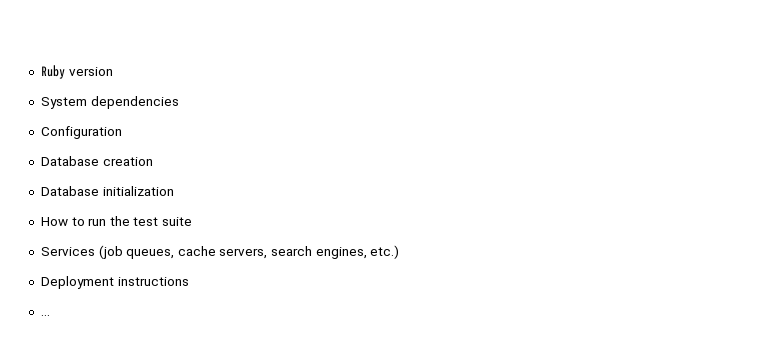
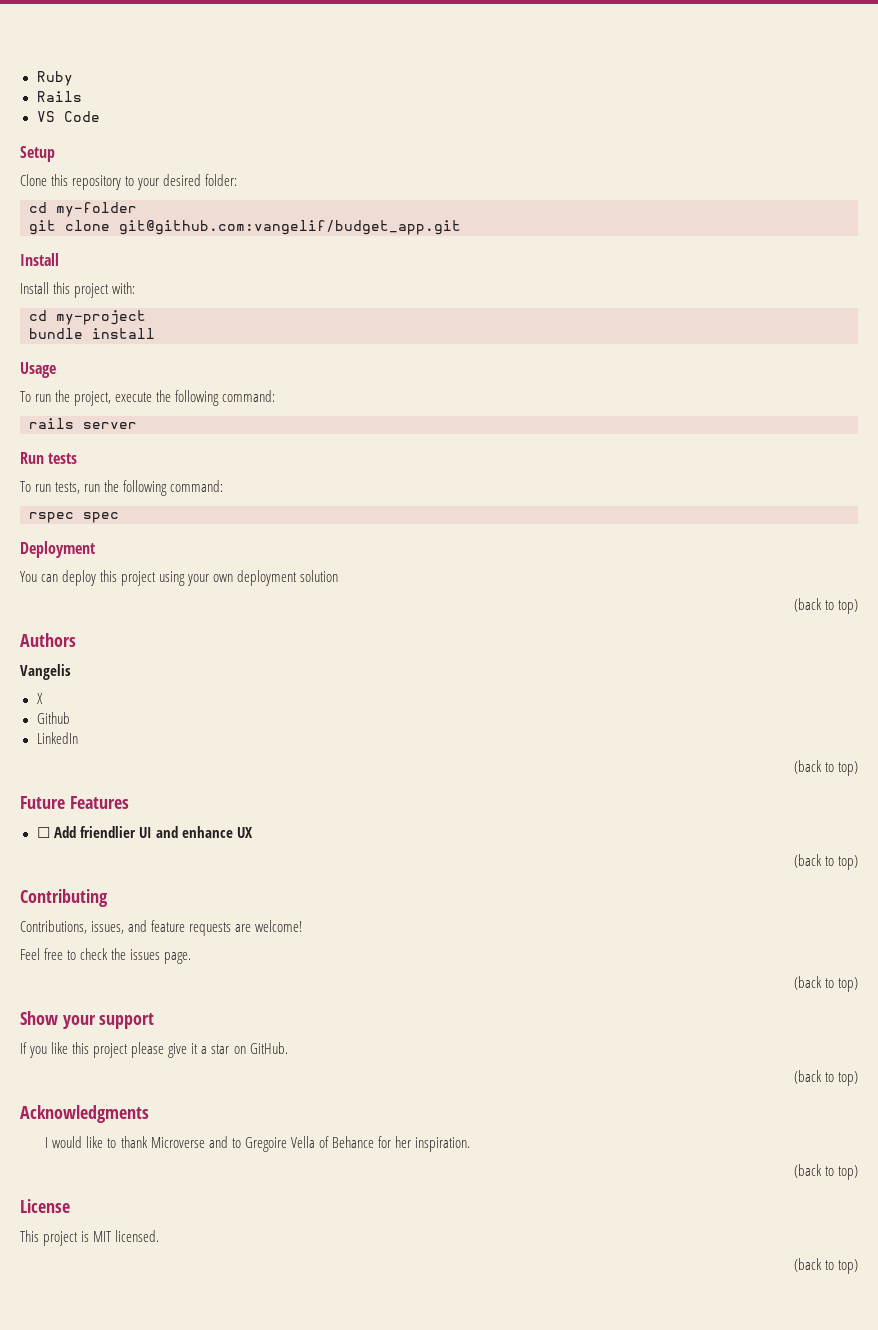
- Ruby version
- System dependencies
- Configuration
- Database creation
- Database initialization
- How to run the test suite
- Services (job queues, cache servers, search engines, etc.)
- Deployment instructions
- ...
+ Ruby
+ Rails
+ VS Code
+ Setup
+ Clone this repository to your desired folder:
+ cd my-folder
+ git clone git@github.com:vangelif/budget_app.git
+ Install
+ Install this project with:
+ cd my-project
+ bundle install
+ Usage
+ To run the project, execute the following command:
+ rails server
+ Run tests
+ To run tests, run the following command:
+ rspec spec
+ Deployment
+ You can deploy this project using your own deployment solution
+ (back to top)
+ Authors
+ Vangelis
+ X
+ Github
+ LinkedIn
+ (back to top)
+ Future Features
+ ☐ Add friendlier UI and enhance UX
+ (back to top)
+ Contributing
+ Contributions, issues, and feature requests are welcome!
+ Feel free to check the issues page.
+ (back to top)
+ Show your support
+ If you like this project please give it a star on GitHub.
+ (back to top)
+ Acknowledgments
+ I would like to thank Microverse and to Gregoire Vella of Behance for her inspiration.
+ (back to top)
+ License
+ This project is MIT licensed.
+ (back to top)

